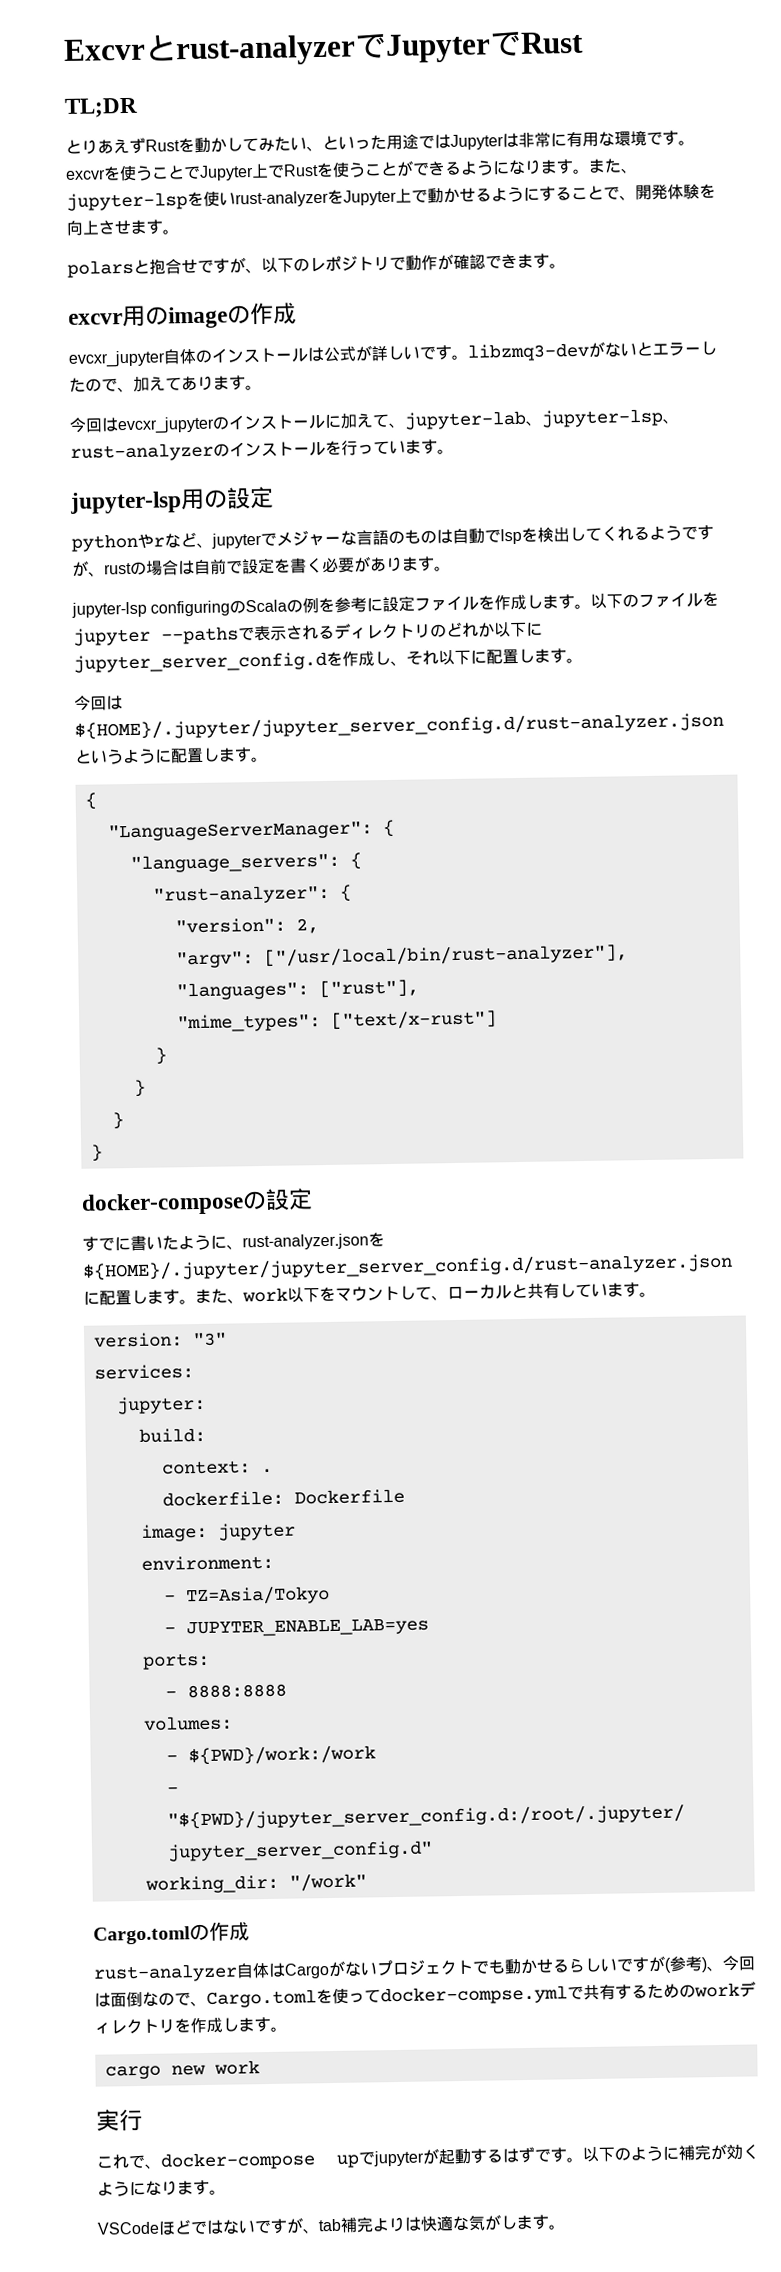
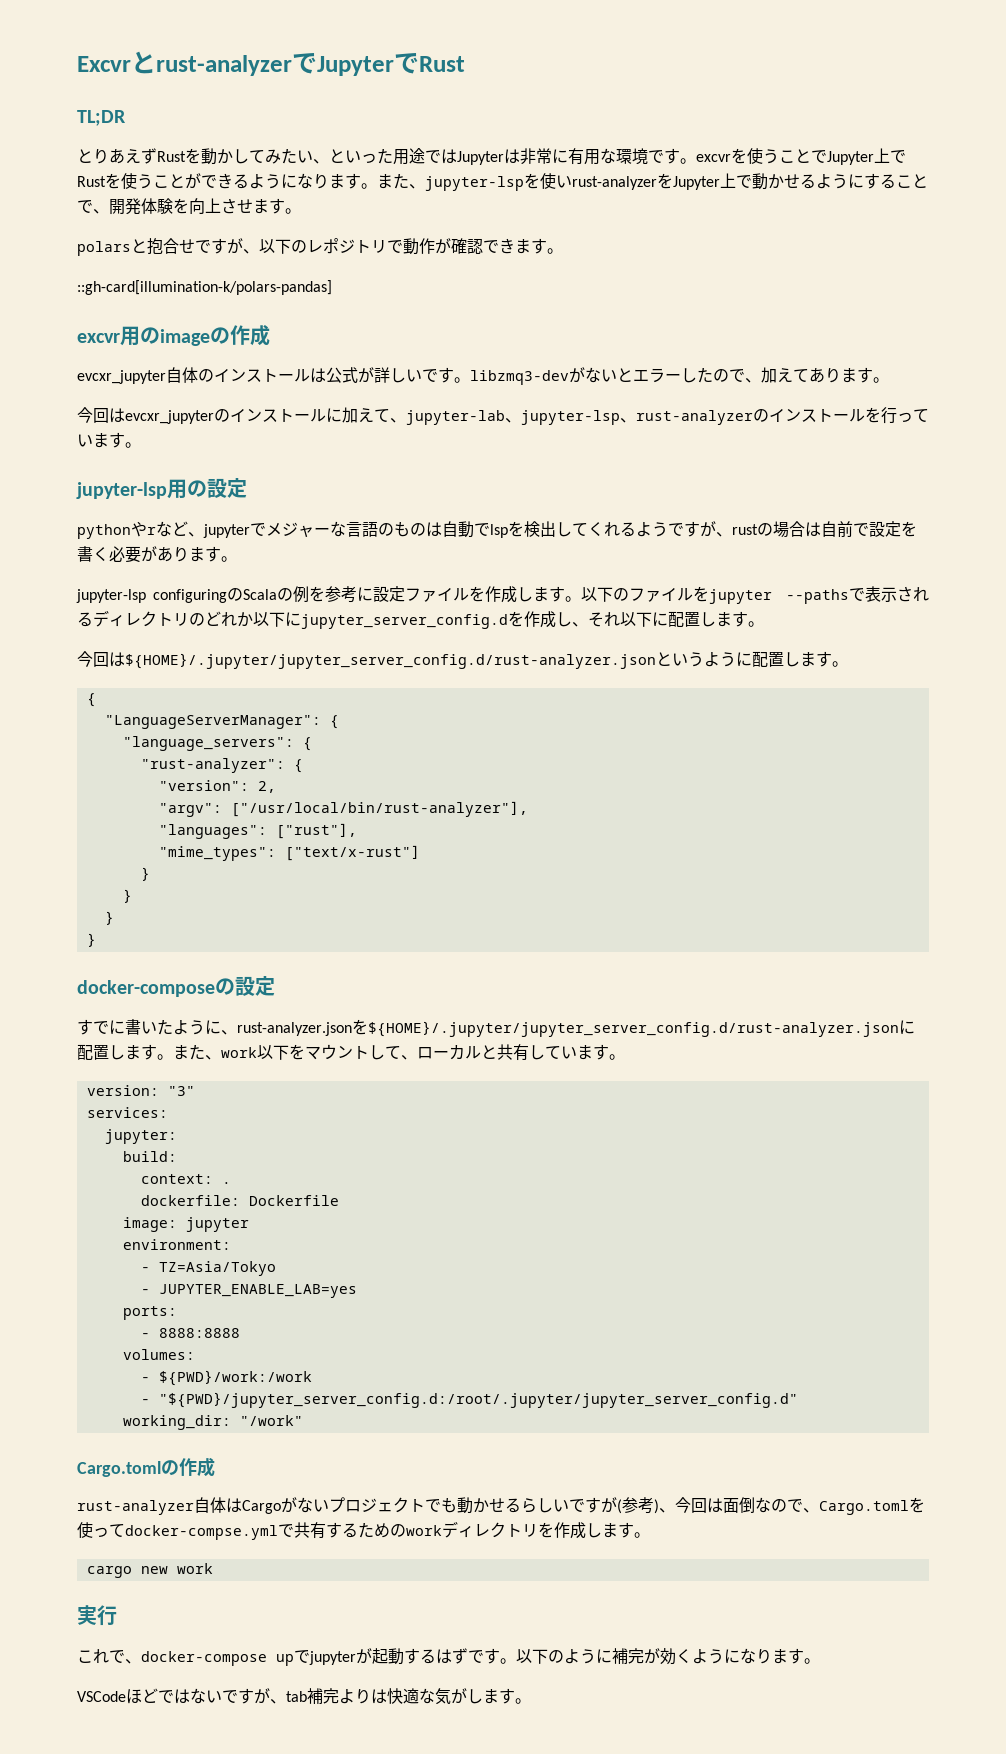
+ ::gh-card[illumination-k/polars-pandas]

